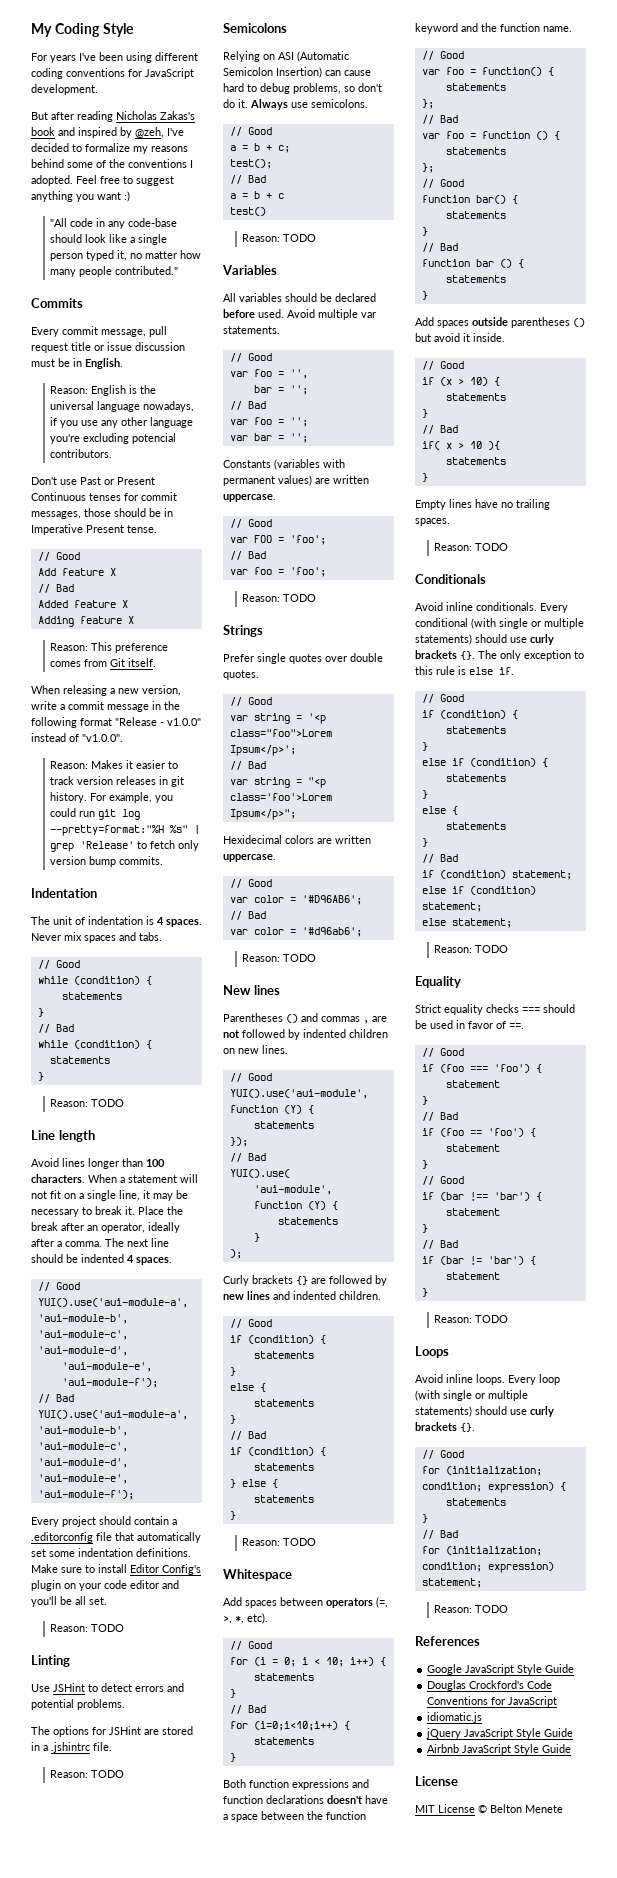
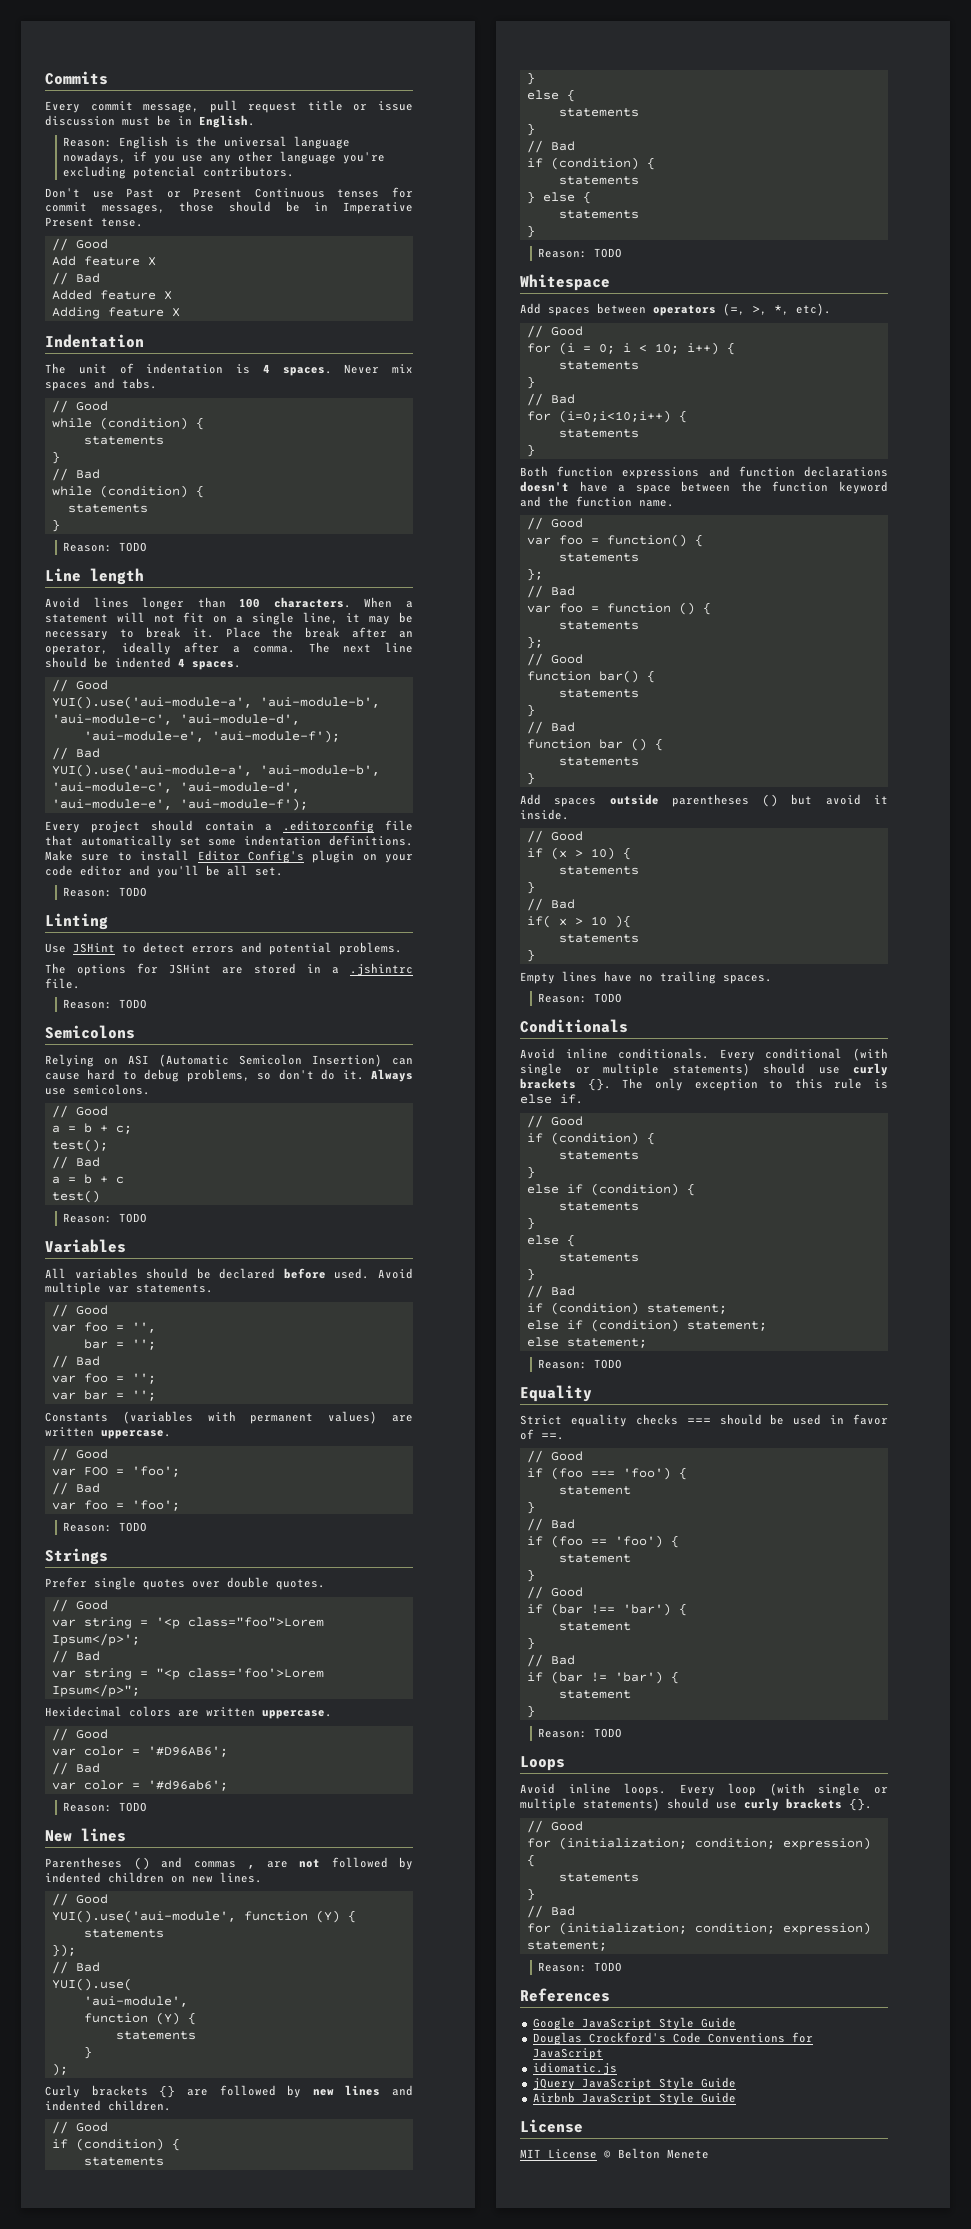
- My Coding Style
- For years I've been using different coding conventions for JavaScript development.
- But after reading Nicholas Zakas's book and inspired by @zeh, I've decided to formalize my reasons behind some of the conventions I adopted. Feel free to suggest anything you want :)
- "All code in any code-base should look like a single person typed it, no matter how many people contributed."
- Reason: This preference comes from Git itself.
- When releasing a new version, write a commit message in the following format "Release - v1.0.0" instead of "v1.0.0".
- Reason: Makes it easier to track version releases in git history. For example, you could run git log --pretty=format:"%H %s" | grep 'Release' to fetch only version bump commits.

